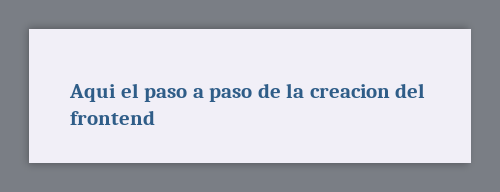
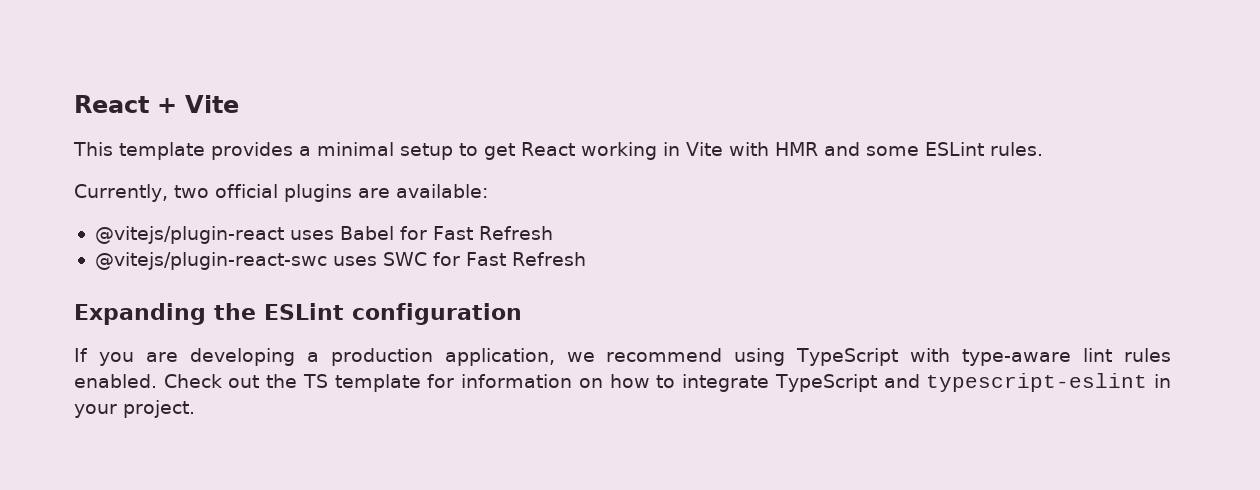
- Aqui el paso a paso de la creacion del frontend
+ React + Vite
+ This template provides a minimal setup to get React working in Vite with HMR and some ESLint rules.
+ Currently, two official plugins are available:
+ @vitejs/plugin-react uses Babel for Fast Refresh
+ @vitejs/plugin-react-swc uses SWC for Fast Refresh
+ Expanding the ESLint configuration
+ If you are developing a production application, we recommend using TypeScript with type-aware lint rules enabled. Check out the TS template for information on how to integrate TypeScript and typescript-eslint in your project.

